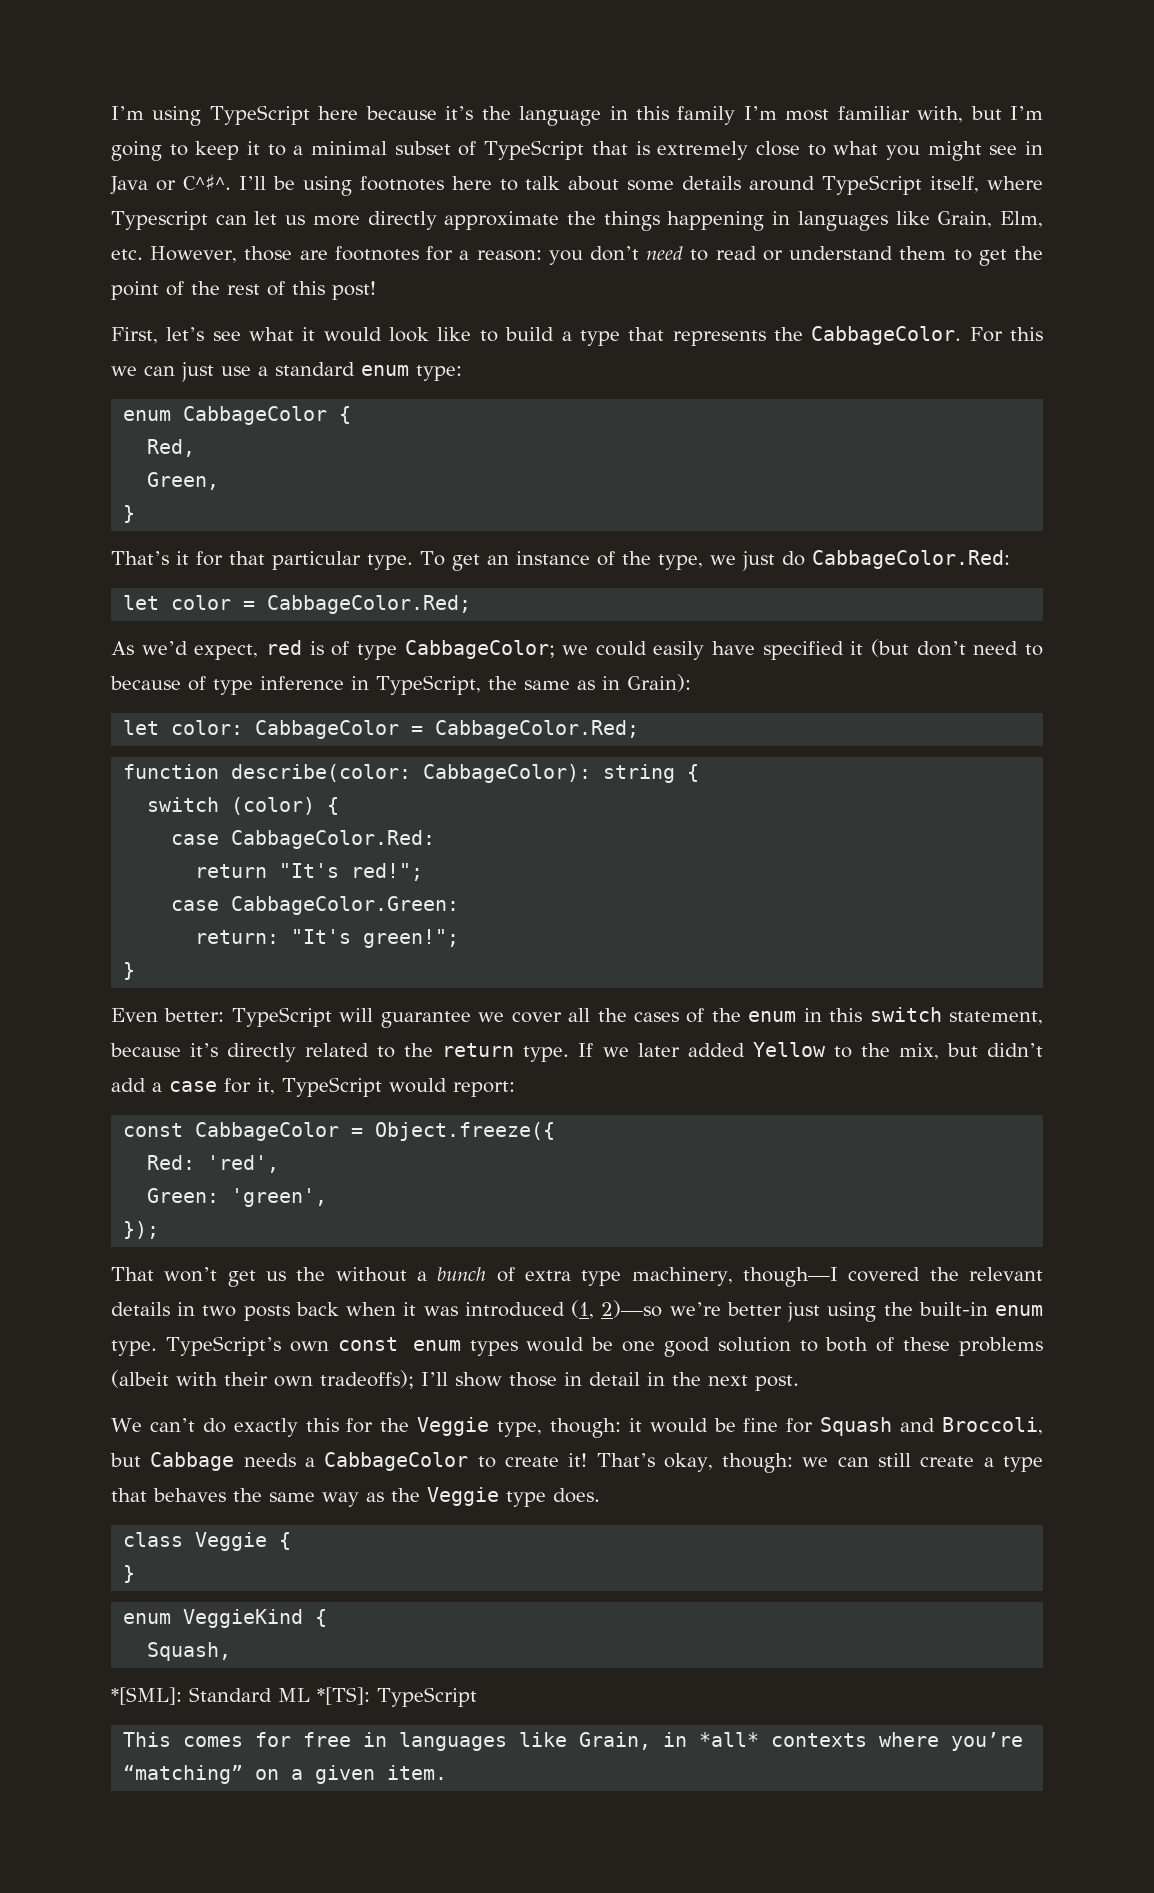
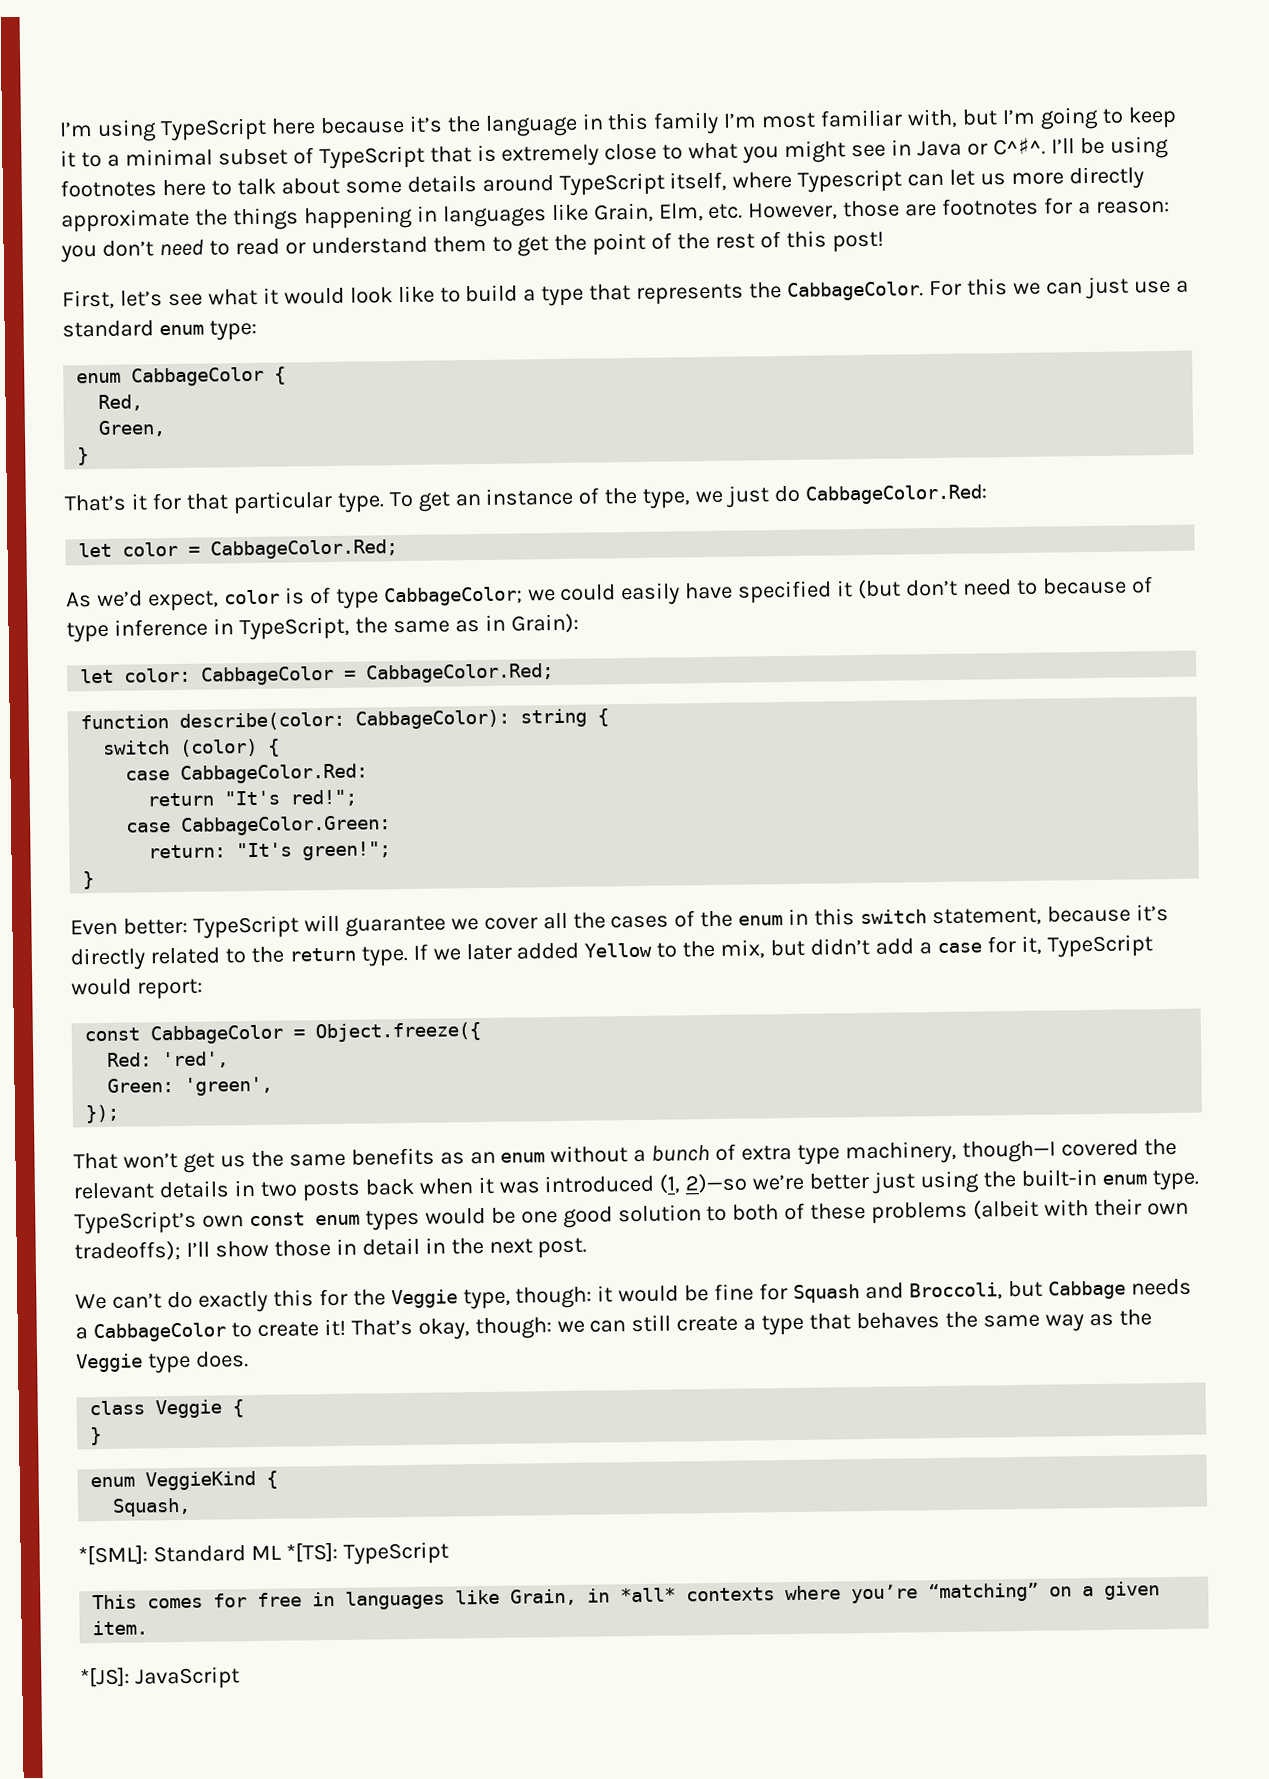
- As we’d expect, red is of type CabbageColor; we could easily have specified it (but don’t need to because of type inference in TypeScript, the same as in Grain):
+ As we’d expect, color is of type CabbageColor; we could easily have specified it (but don’t need to because of type inference in TypeScript, the same as in Grain):
- That won’t get us the without a bunch of extra type machinery, though—I covered the relevant details in two posts back when it was introduced (1, 2)—so we’re better just using the built-in enum type.
+ That won’t get us the same benefits as an enum without a bunch of extra type machinery, though—I covered the relevant details in two posts back when it was introduced (1, 2)—so we’re better just using the built-in enum type.
+ *[JS]: JavaScript

